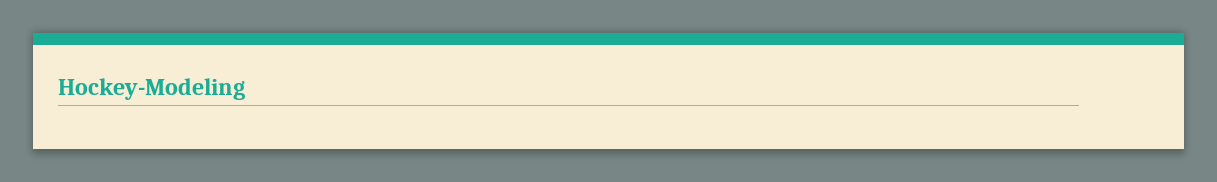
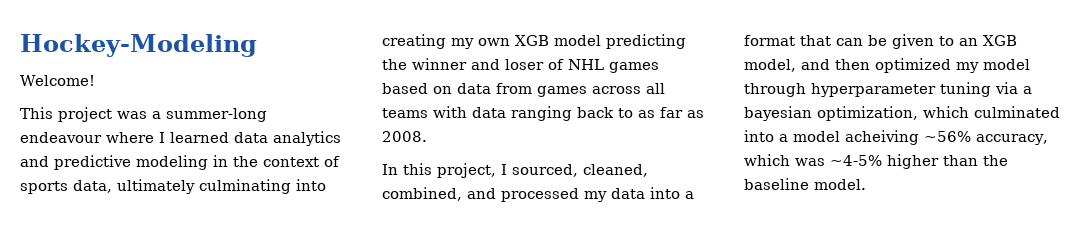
+ Welcome!
+ This project was a summer-long endeavour where I learned data analytics and predictive modeling in the context of sports data, ultimately culminating into creating my own XGB model predicting the winner and loser of NHL games based on data from games across all teams with data ranging back to as far as 2008.
+ In this project, I sourced, cleaned, combined, and processed my data into a format that can be given to an XGB model, and then optimized my model through hyperparameter tuning via a bayesian optimization, which culminated into a model acheiving ~56% accuracy, which was ~4-5% higher than the baseline model.

